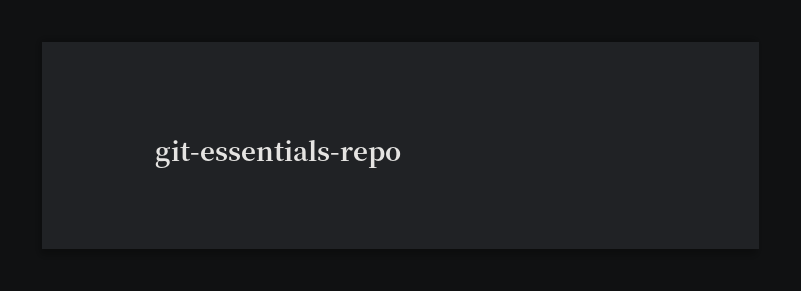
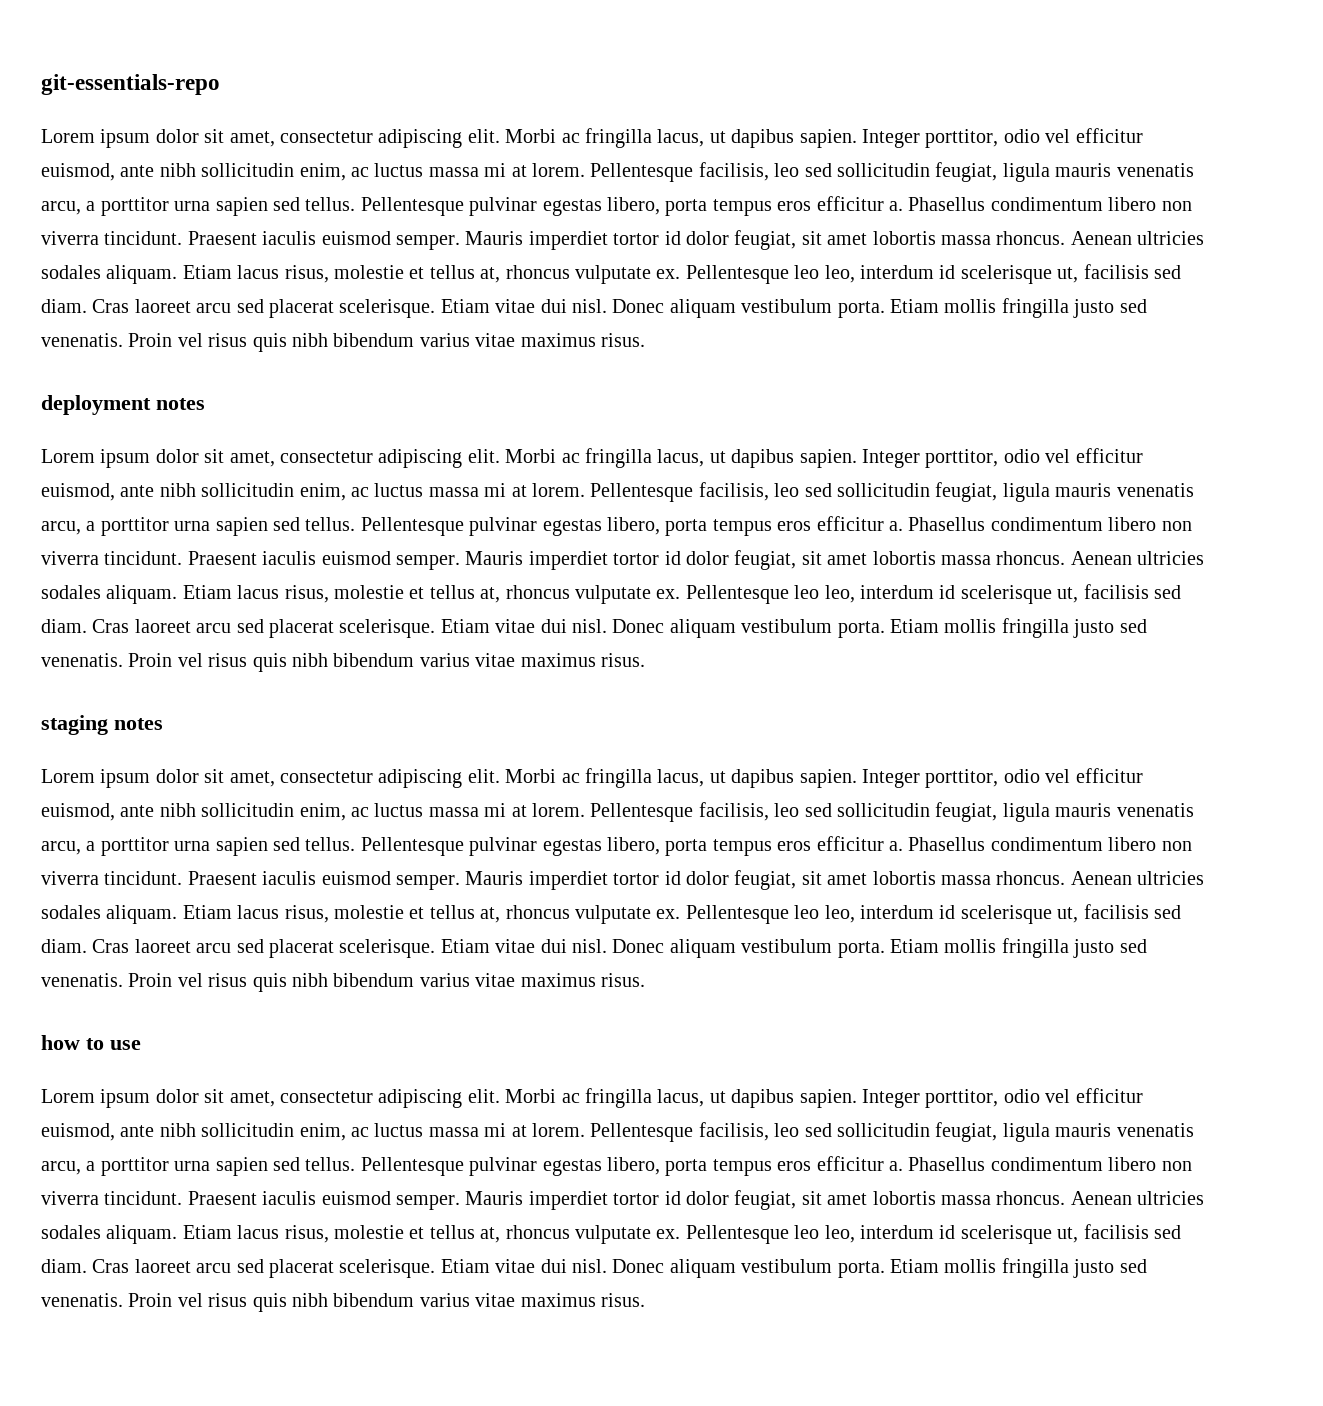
  git-essentials-repo
+ Lorem ipsum dolor sit amet, consectetur adipiscing elit. Morbi ac fringilla lacus, ut dapibus sapien. Integer porttitor, odio vel efficitur euismod, ante nibh sollicitudin enim, ac luctus massa mi at lorem. Pellentesque facilisis, leo sed sollicitudin feugiat, ligula mauris venenatis arcu, a porttitor urna sapien sed tellus. Pellentesque pulvinar egestas libero, porta tempus eros efficitur a. Phasellus condimentum libero non viverra tincidunt. Praesent iaculis euismod semper. Mauris imperdiet tortor id dolor feugiat, sit amet lobortis massa rhoncus. Aenean ultricies sodales aliquam. Etiam lacus risus, molestie et tellus at, rhoncus vulputate ex. Pellentesque leo leo, interdum id scelerisque ut, facilisis sed diam. Cras laoreet arcu sed placerat scelerisque. Etiam vitae dui nisl. Donec aliquam vestibulum porta. Etiam mollis fringilla justo sed venenatis. Proin vel risus quis nibh bibendum varius vitae maximus risus.
+ deployment notes
+ Lorem ipsum dolor sit amet, consectetur adipiscing elit. Morbi ac fringilla lacus, ut dapibus sapien. Integer porttitor, odio vel efficitur euismod, ante nibh sollicitudin enim, ac luctus massa mi at lorem. Pellentesque facilisis, leo sed sollicitudin feugiat, ligula mauris venenatis arcu, a porttitor urna sapien sed tellus. Pellentesque pulvinar egestas libero, porta tempus eros efficitur a. Phasellus condimentum libero non viverra tincidunt. Praesent iaculis euismod semper. Mauris imperdiet tortor id dolor feugiat, sit amet lobortis massa rhoncus. Aenean ultricies sodales aliquam. Etiam lacus risus, molestie et tellus at, rhoncus vulputate ex. Pellentesque leo leo, interdum id scelerisque ut, facilisis sed diam. Cras laoreet arcu sed placerat scelerisque. Etiam vitae dui nisl. Donec aliquam vestibulum porta. Etiam mollis fringilla justo sed venenatis. Proin vel risus quis nibh bibendum varius vitae maximus risus.
+ staging notes
+ Lorem ipsum dolor sit amet, consectetur adipiscing elit. Morbi ac fringilla lacus, ut dapibus sapien. Integer porttitor, odio vel efficitur euismod, ante nibh sollicitudin enim, ac luctus massa mi at lorem. Pellentesque facilisis, leo sed sollicitudin feugiat, ligula mauris venenatis arcu, a porttitor urna sapien sed tellus. Pellentesque pulvinar egestas libero, porta tempus eros efficitur a. Phasellus condimentum libero non viverra tincidunt. Praesent iaculis euismod semper. Mauris imperdiet tortor id dolor feugiat, sit amet lobortis massa rhoncus. Aenean ultricies sodales aliquam. Etiam lacus risus, molestie et tellus at, rhoncus vulputate ex. Pellentesque leo leo, interdum id scelerisque ut, facilisis sed diam. Cras laoreet arcu sed placerat scelerisque. Etiam vitae dui nisl. Donec aliquam vestibulum porta. Etiam mollis fringilla justo sed venenatis. Proin vel risus quis nibh bibendum varius vitae maximus risus.
+ how to use
+ Lorem ipsum dolor sit amet, consectetur adipiscing elit. Morbi ac fringilla lacus, ut dapibus sapien. Integer porttitor, odio vel efficitur euismod, ante nibh sollicitudin enim, ac luctus massa mi at lorem. Pellentesque facilisis, leo sed sollicitudin feugiat, ligula mauris venenatis arcu, a porttitor urna sapien sed tellus. Pellentesque pulvinar egestas libero, porta tempus eros efficitur a. Phasellus condimentum libero non viverra tincidunt. Praesent iaculis euismod semper. Mauris imperdiet tortor id dolor feugiat, sit amet lobortis massa rhoncus. Aenean ultricies sodales aliquam. Etiam lacus risus, molestie et tellus at, rhoncus vulputate ex. Pellentesque leo leo, interdum id scelerisque ut, facilisis sed diam. Cras laoreet arcu sed placerat scelerisque. Etiam vitae dui nisl. Donec aliquam vestibulum porta. Etiam mollis fringilla justo sed venenatis. Proin vel risus quis nibh bibendum varius vitae maximus risus.

